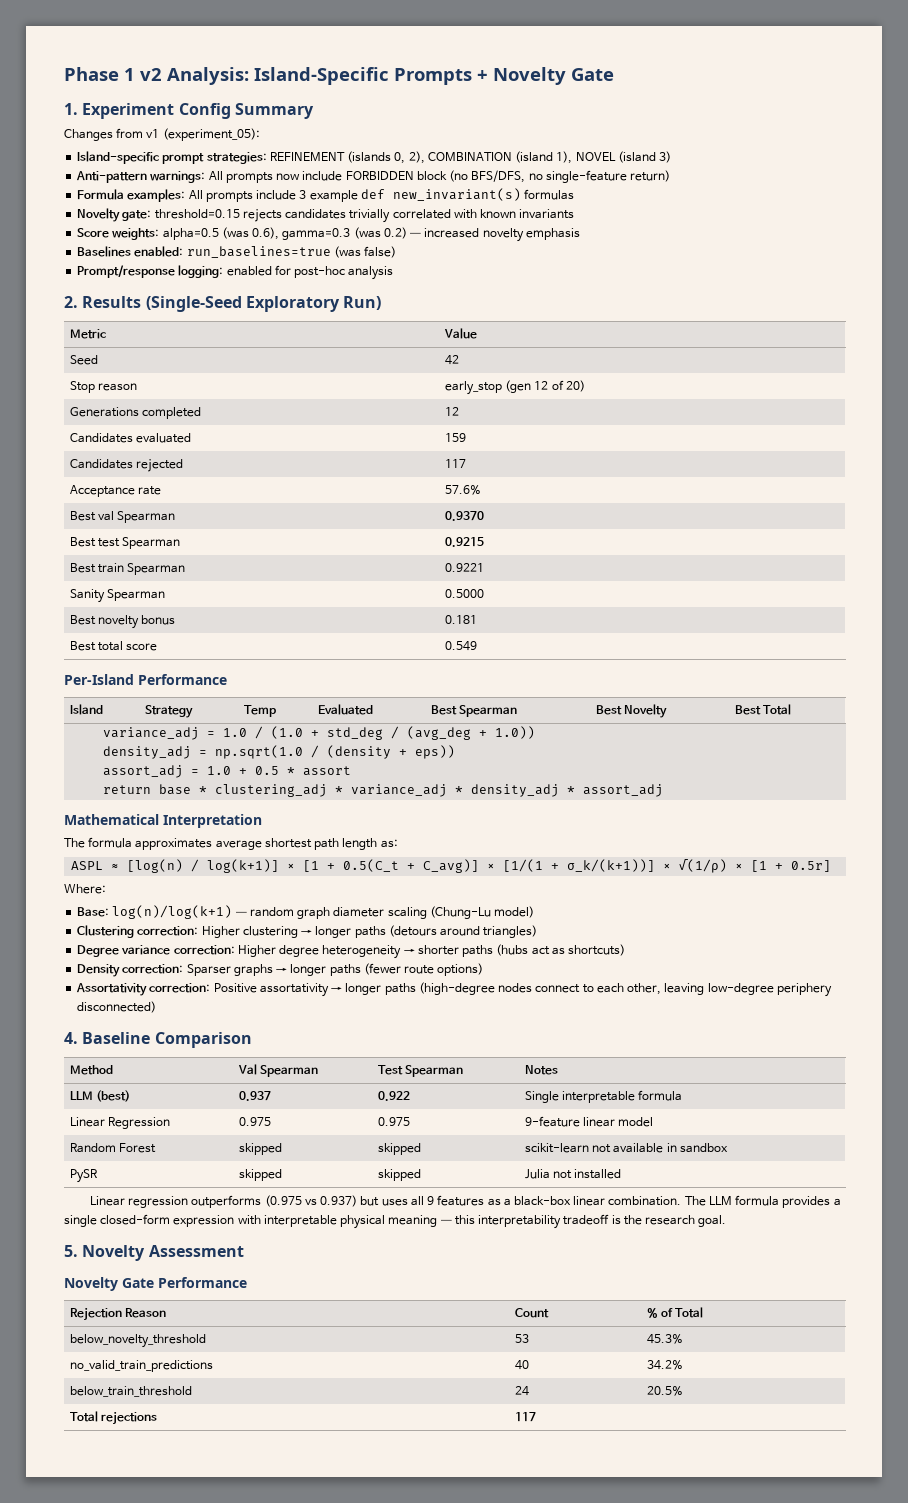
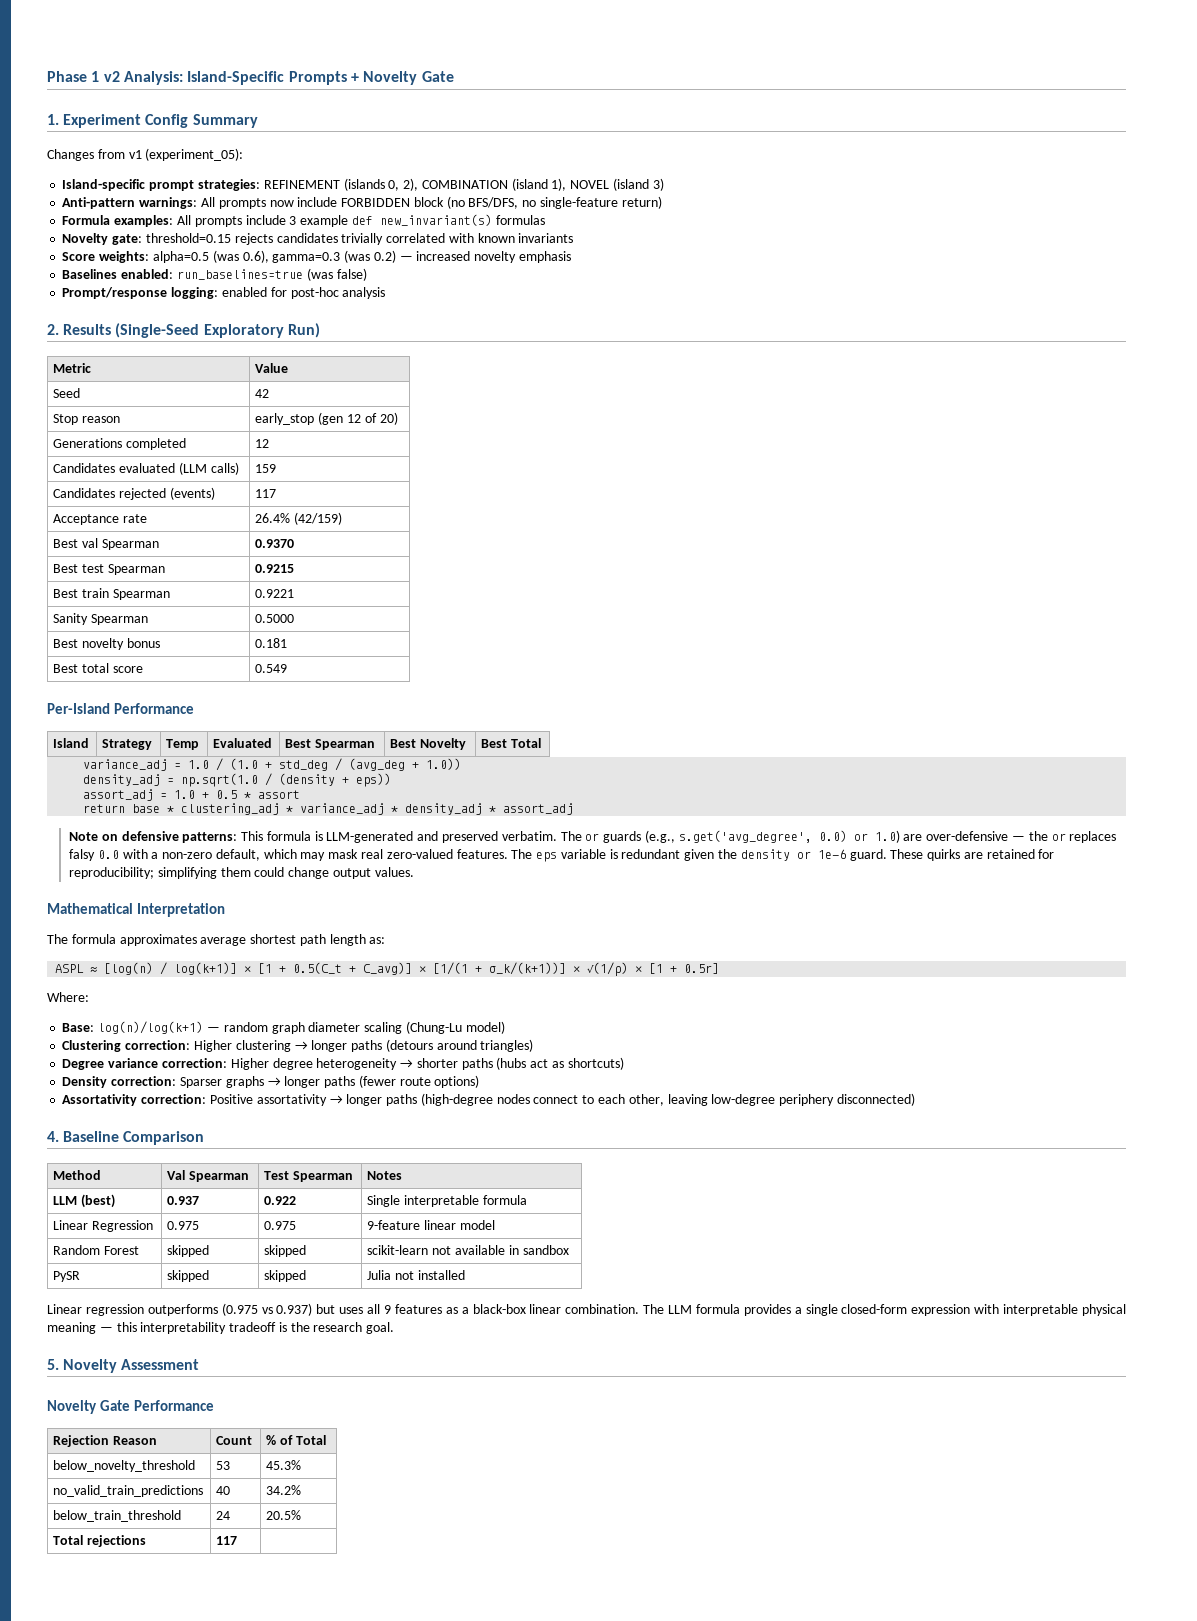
- Candidates evaluated | 159
+ Candidates evaluated (LLM calls) | 159
- Candidates rejected | 117
+ Candidates rejected (events) | 117
- Acceptance rate | 57.6%
+ Acceptance rate | 26.4% (42/159)
+ Note on defensive patterns: This formula is LLM-generated and preserved verbatim. The or guards (e.g., s.get('avg_degree', 0.0) or 1.0) are over-defensive — the or replaces falsy 0.0 with a non-zero default, which may mask real zero-valued features. The eps variable is redundant given the density or 1e-6 guard. These quirks are retained for reproducibility; simplifying them could change output values.

